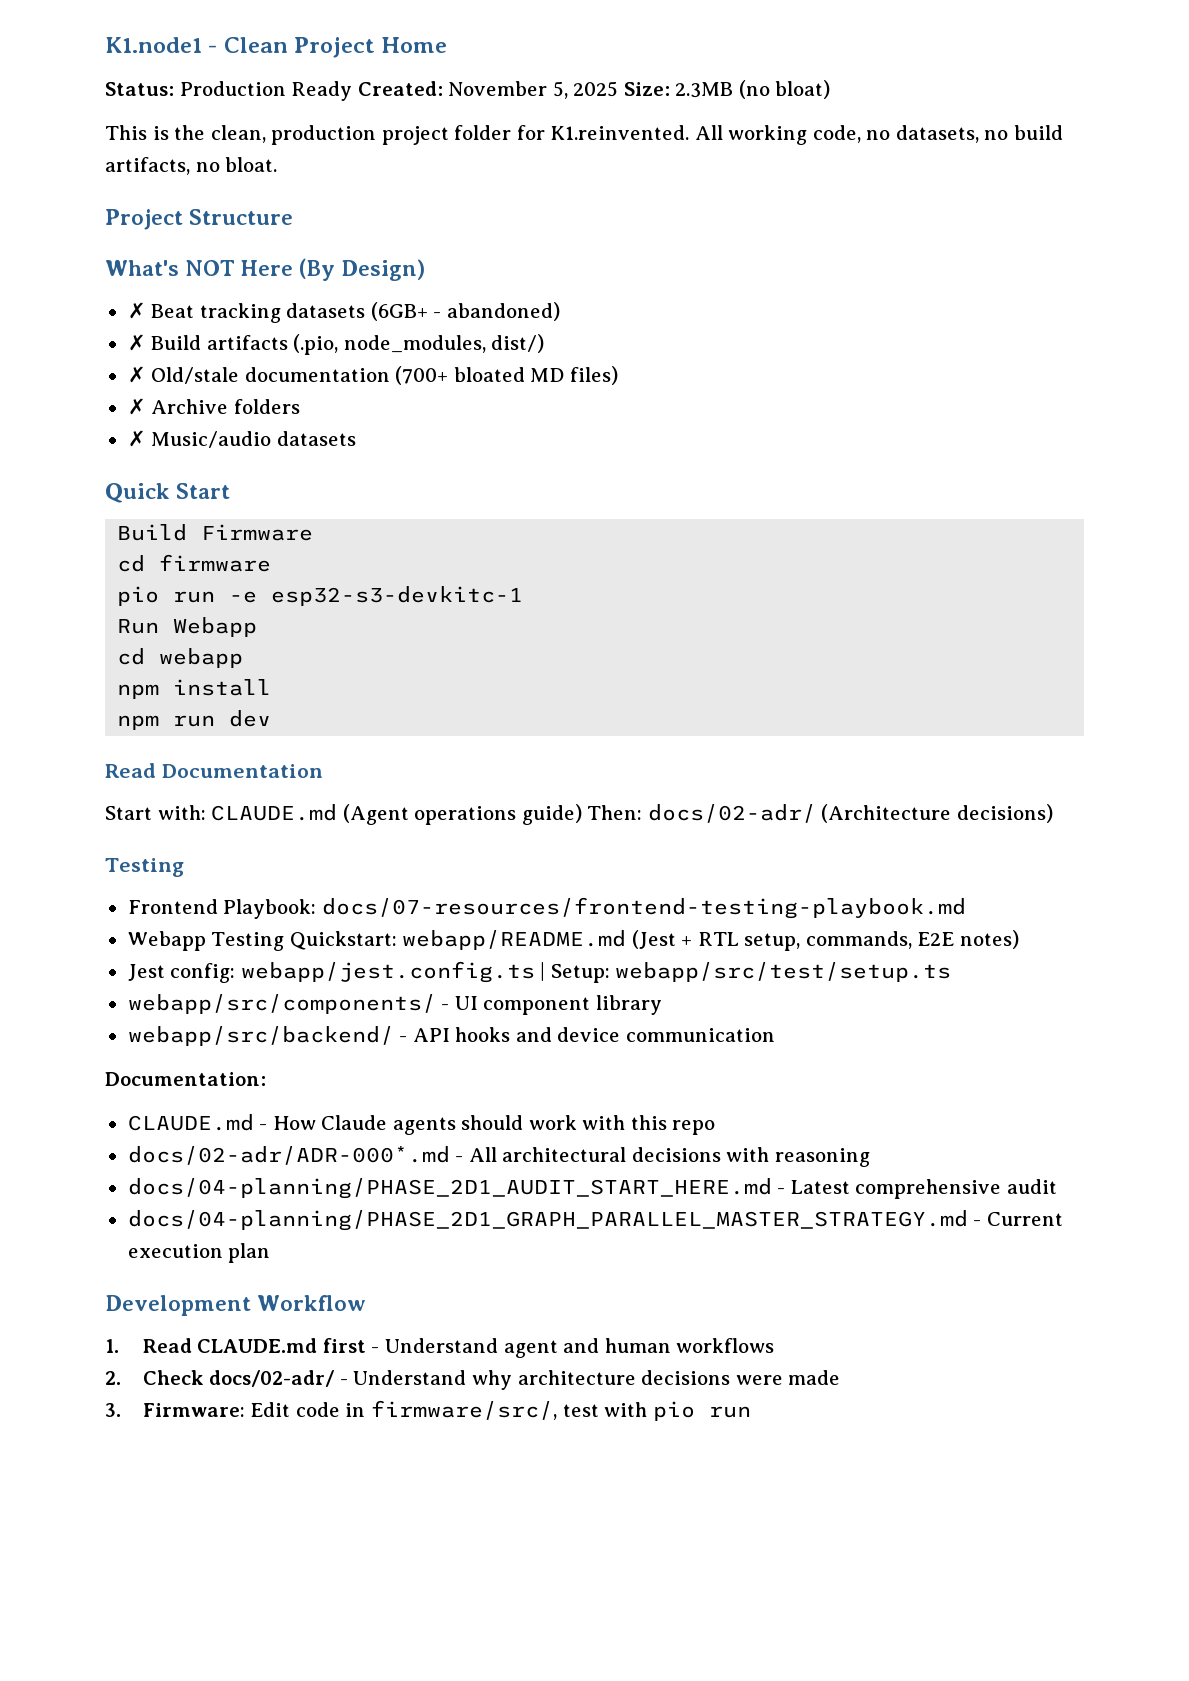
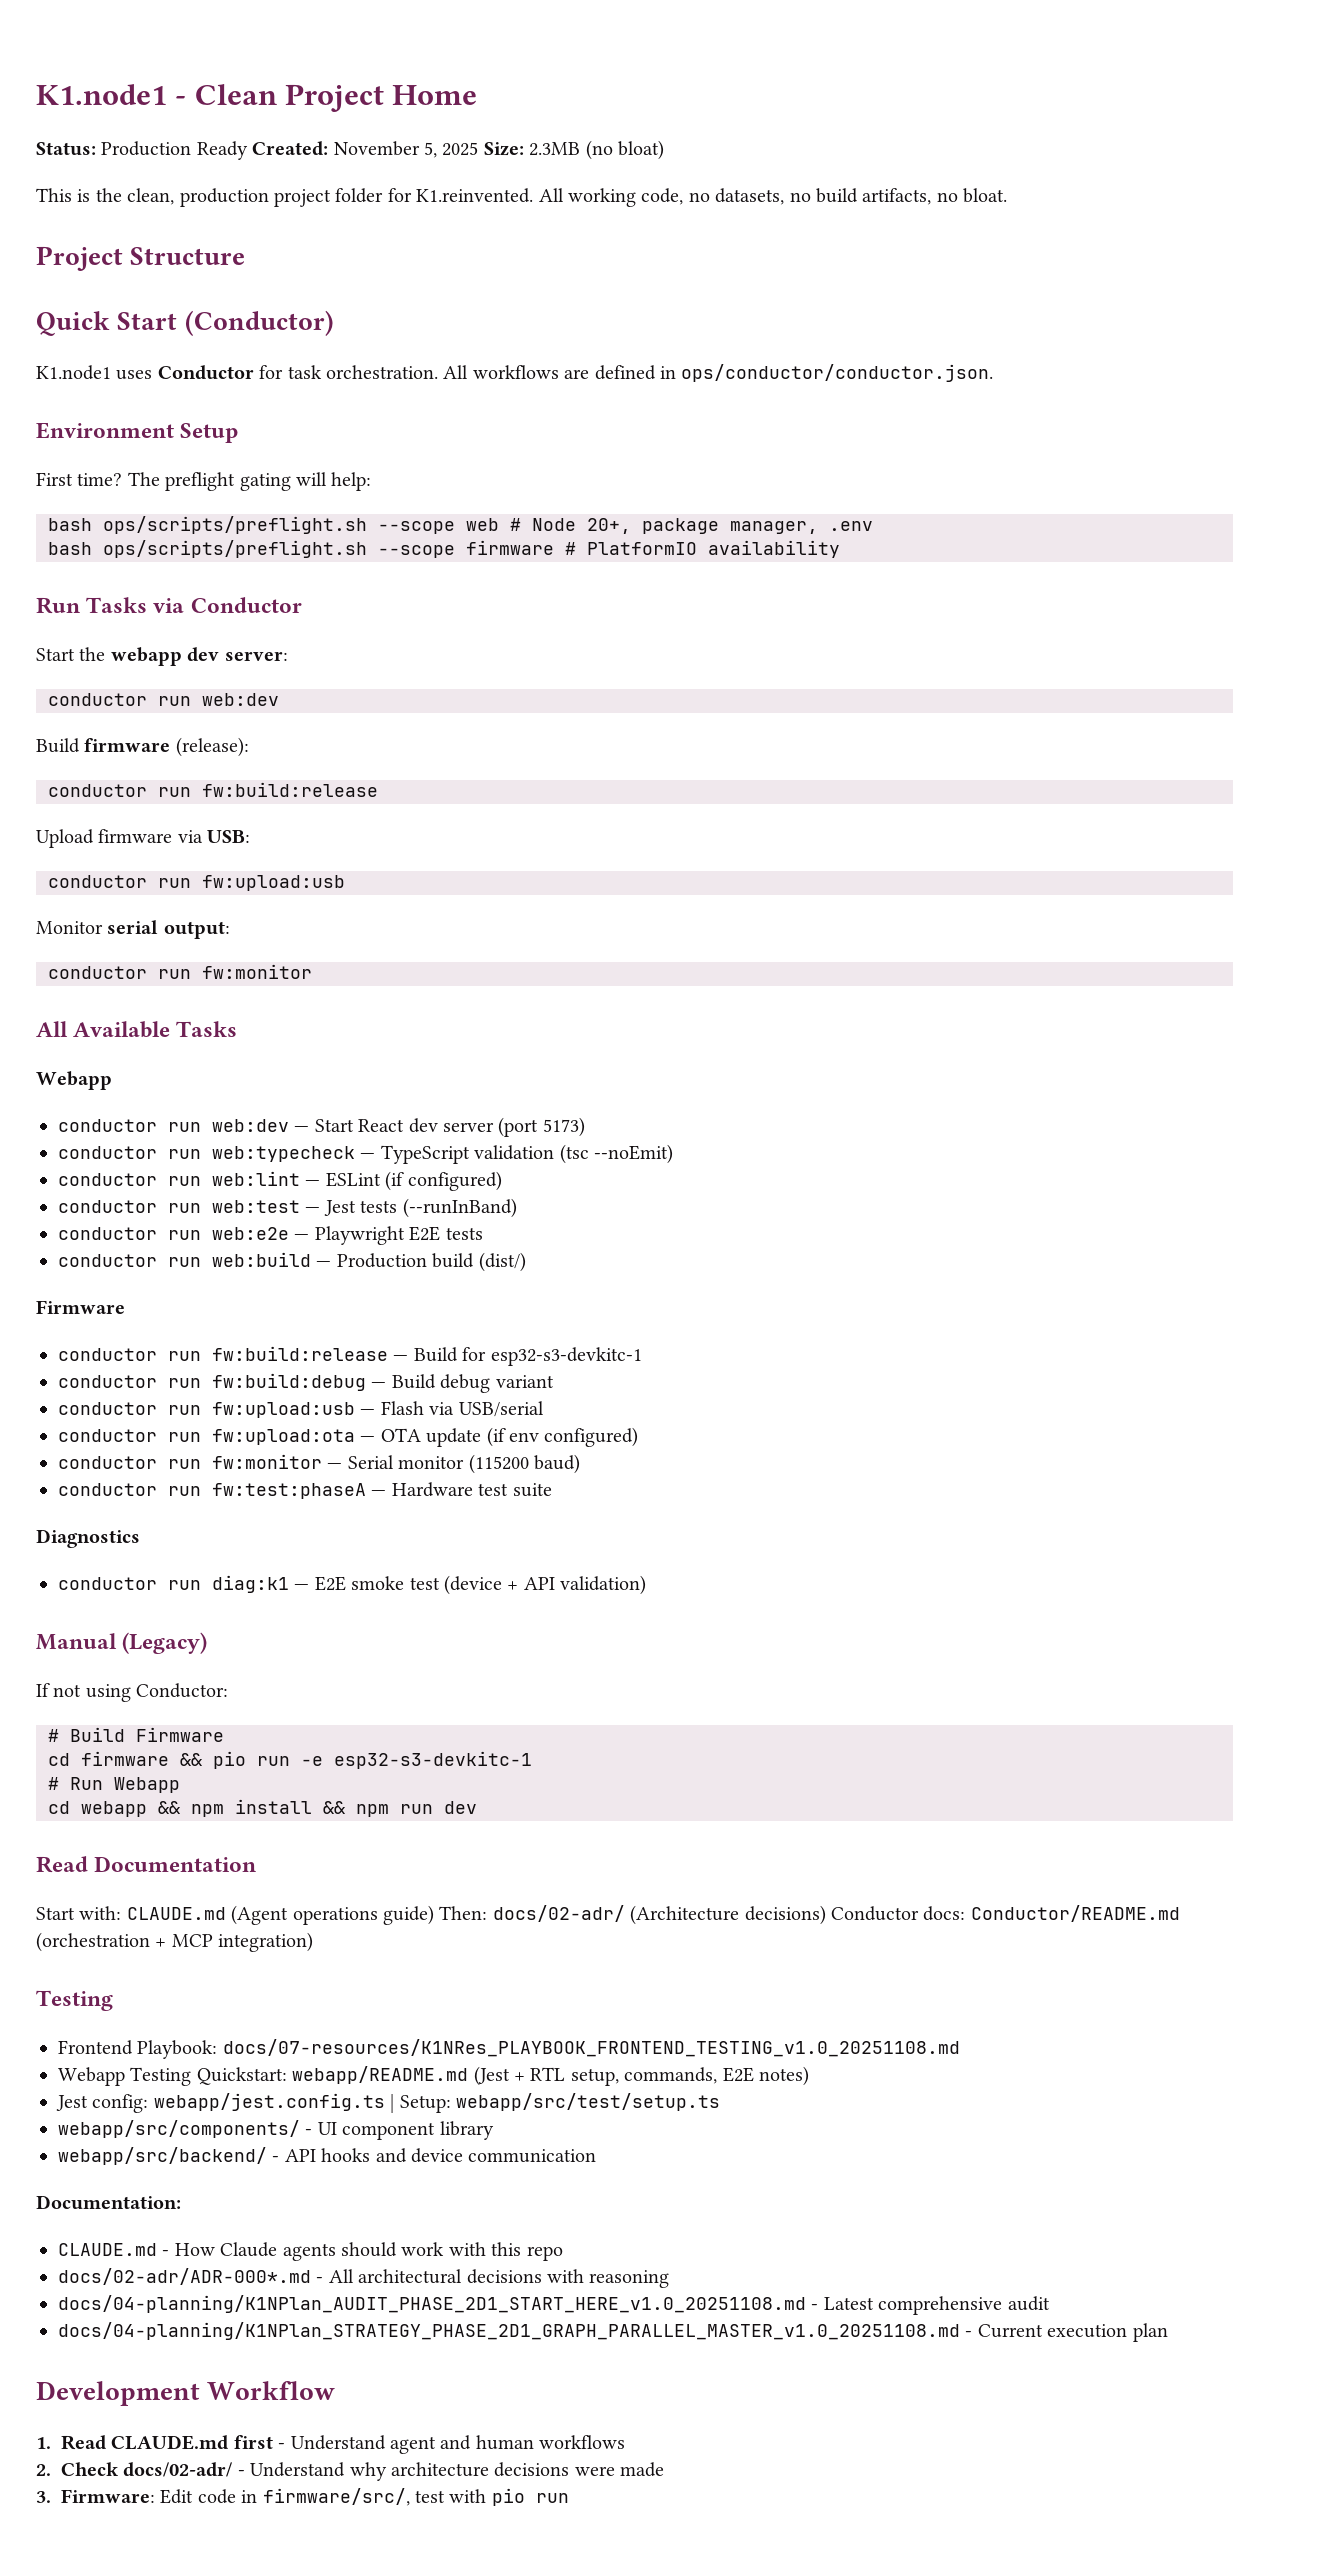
- What's NOT Here (By Design)
- ✗ Beat tracking datasets (6GB+ - abandoned)
- ✗ Build artifacts (.pio, node_modules, dist/)
- ✗ Old/stale documentation (700+ bloated MD files)
- ✗ Archive folders
- ✗ Music/audio datasets
- Quick Start
- Build Firmware
+ Quick Start (Conductor)
+ K1.node1 uses Conductor for task orchestration. All workflows are defined in ops/conductor/conductor.json.
+ Environment Setup
+ First time? The preflight gating will help:
+ bash ops/scripts/preflight.sh --scope web # Node 20+, package manager, .env
+ bash ops/scripts/preflight.sh --scope firmware # PlatformIO availability
+ Run Tasks via Conductor
+ Start the webapp dev server:
+ conductor run web:dev
+ Build firmware (release):
+ conductor run fw:build:release
+ Upload firmware via USB:
+ conductor run fw:upload:usb
+ Monitor serial output:
+ conductor run fw:monitor
+ All Available Tasks
+ Webapp
+ conductor run web:dev — Start React dev server (port 5173)
+ conductor run web:typecheck — TypeScript validation (tsc --noEmit)
+ conductor run web:lint — ESLint (if configured)
+ conductor run web:test — Jest tests (--runInBand)
+ conductor run web:e2e — Playwright E2E tests
+ conductor run web:build — Production build (dist/)
+ Firmware
+ conductor run fw:build:release — Build for esp32-s3-devkitc-1
+ conductor run fw:build:debug — Build debug variant
+ conductor run fw:upload:usb — Flash via USB/serial
+ conductor run fw:upload:ota — OTA update (if env configured)
+ conductor run fw:monitor — Serial monitor (115200 baud)
+ conductor run fw:test:phaseA — Hardware test suite
+ Diagnostics
+ conductor run diag:k1 — E2E smoke test (device + API validation)
+ Manual (Legacy)
+ If not using Conductor:
+ # Build Firmware
- cd firmware
- pio run -e esp32-s3-devkitc-1
+ cd firmware && pio run -e esp32-s3-devkitc-1
- Run Webapp
+ # Run Webapp
- cd webapp
- npm install
- npm run dev
+ cd webapp && npm install && npm run dev
- Start with: CLAUDE.md (Agent operations guide) Then: docs/02-adr/ (Architecture decisions)
+ Start with: CLAUDE.md (Agent operations guide) Then: docs/02-adr/ (Architecture decisions) Conductor docs: Conductor/README.md (orchestration + MCP integration)
- Frontend Playbook: docs/07-resources/frontend-testing-playbook.md
+ Frontend Playbook: docs/07-resources/K1NRes_PLAYBOOK_FRONTEND_TESTING_v1.0_20251108.md
- docs/04-planning/PHASE_2D1_AUDIT_START_HERE.md - Latest comprehensive audit
+ docs/04-planning/K1NPlan_AUDIT_PHASE_2D1_START_HERE_v1.0_20251108.md - Latest comprehensive audit
- docs/04-planning/PHASE_2D1_GRAPH_PARALLEL_MASTER_STRATEGY.md - Current execution plan
+ docs/04-planning/K1NPlan_STRATEGY_PHASE_2D1_GRAPH_PARALLEL_MASTER_v1.0_20251108.md - Current execution plan

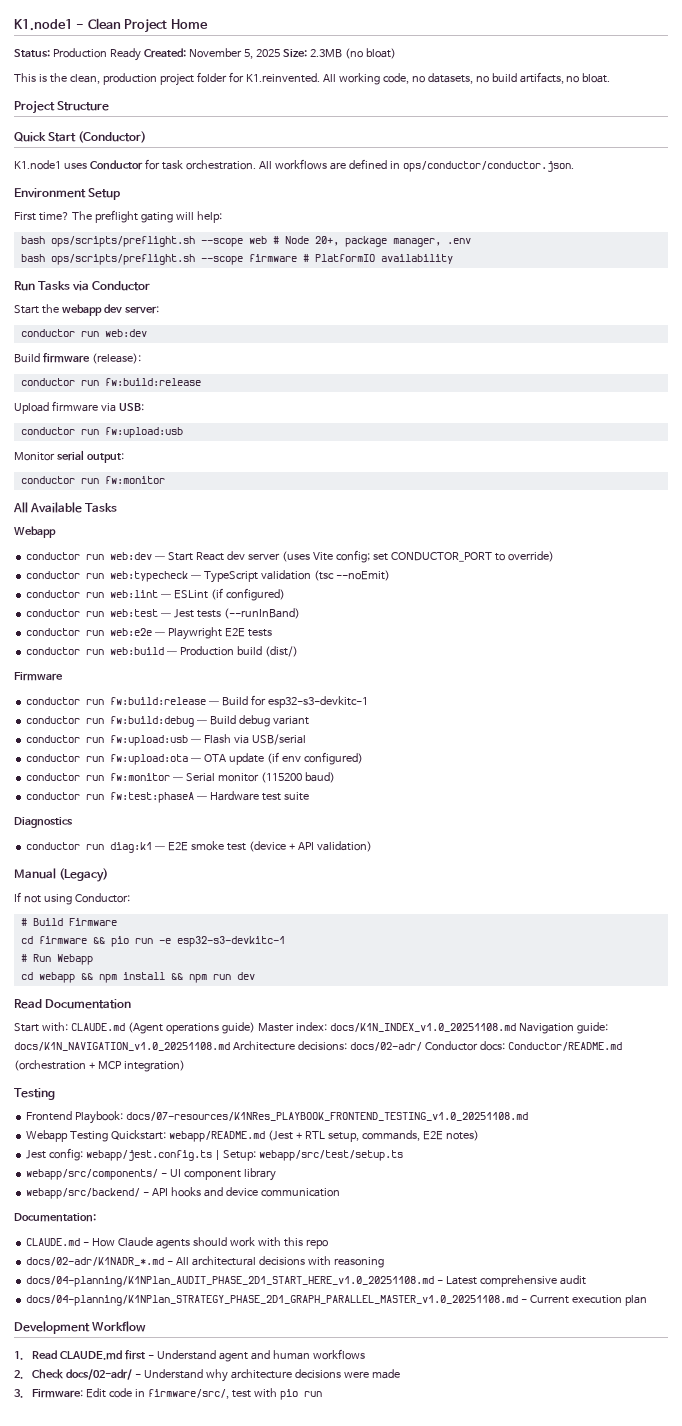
- conductor run web:dev — Start React dev server (port 5173)
+ conductor run web:dev — Start React dev server (uses Vite config; set CONDUCTOR_PORT to override)
- Start with: CLAUDE.md (Agent operations guide) Then: docs/02-adr/ (Architecture decisions) Conductor docs: Conductor/README.md (orchestration + MCP integration)
+ Start with: CLAUDE.md (Agent operations guide) Master index: docs/K1N_INDEX_v1.0_20251108.md Navigation guide: docs/K1N_NAVIGATION_v1.0_20251108.md Architecture decisions: docs/02-adr/ Conductor docs: Conductor/README.md (orchestration + MCP integration)
- docs/02-adr/ADR-000*.md - All architectural decisions with reasoning
+ docs/02-adr/K1NADR_*.md - All architectural decisions with reasoning

